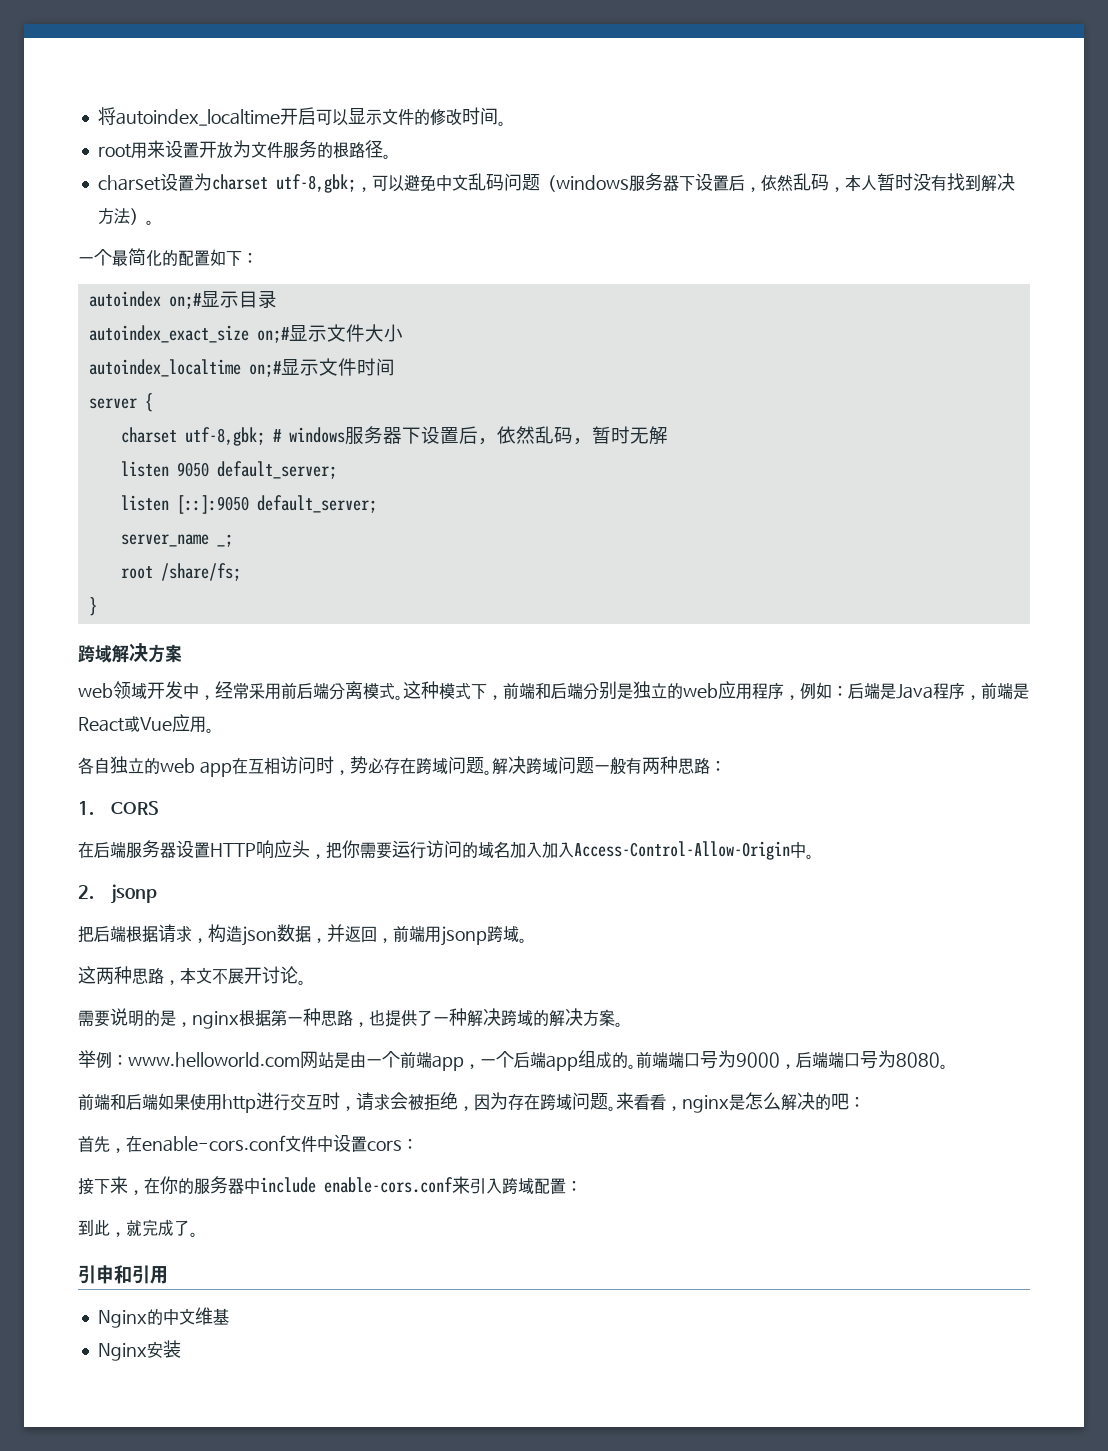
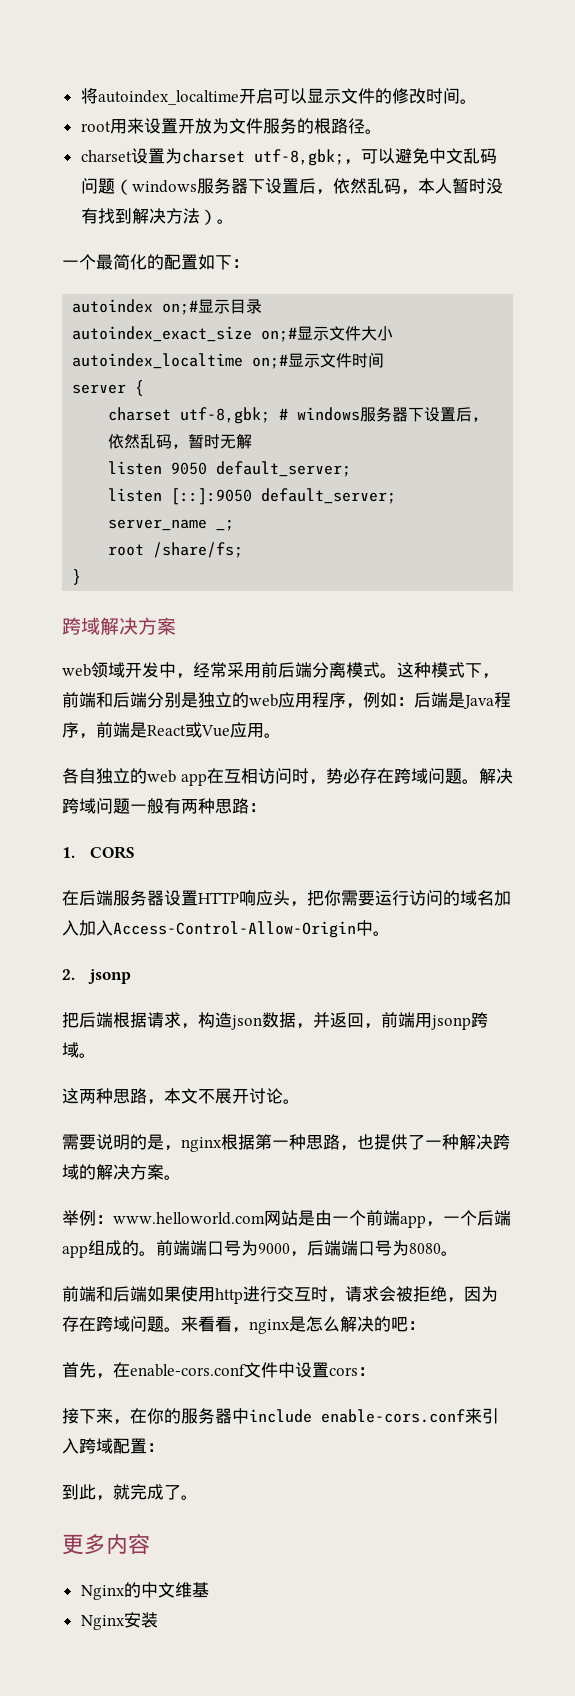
- 引申和引用
+ 更多内容

